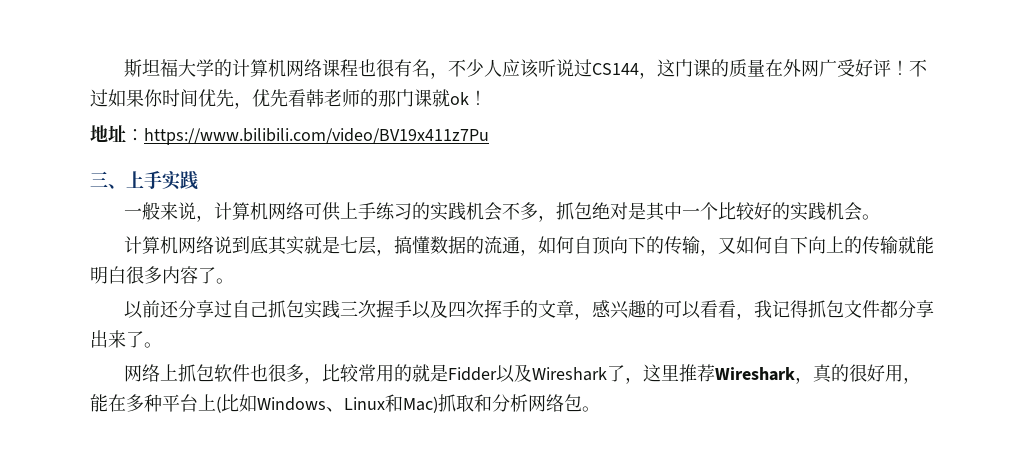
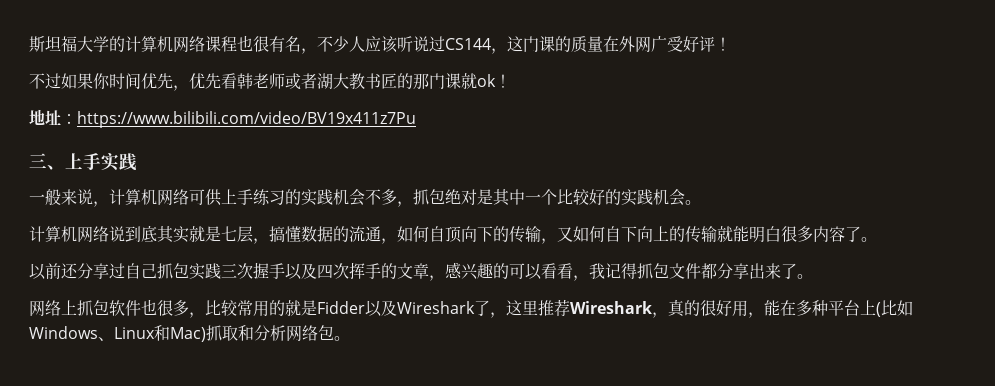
- 斯坦福大学的计算机网络课程也很有名，不少人应该听说过CS144，这门课的质量在外网广受好评！不过如果你时间优先，优先看韩老师的那门课就ok！
+ 斯坦福大学的计算机网络课程也很有名，不少人应该听说过CS144，这门课的质量在外网广受好评！
+ 不过如果你时间优先，优先看韩老师或者湖大教书匠的那门课就ok！

